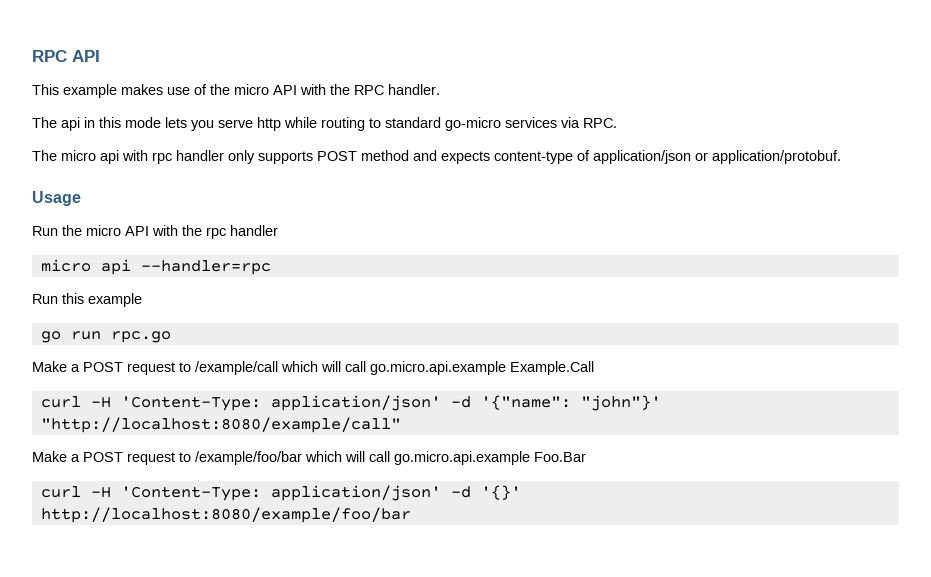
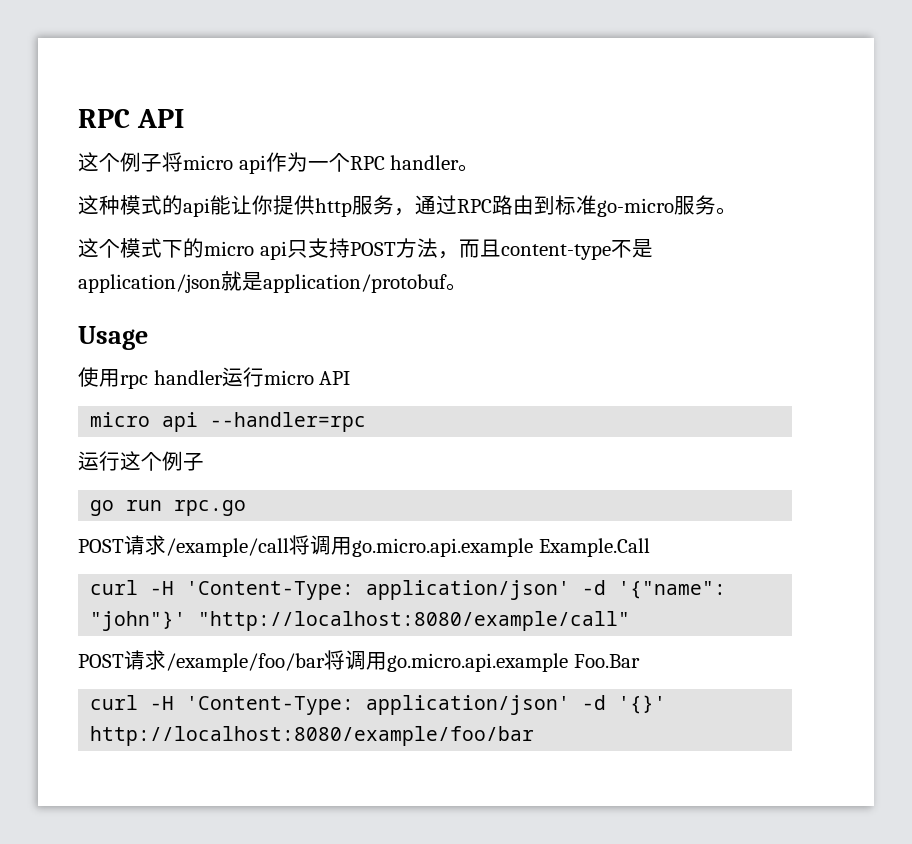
- This example makes use of the micro API with the RPC handler.
- The api in this mode lets you serve http while routing to standard go-micro services via RPC.
- The micro api with rpc handler only supports POST method and expects content-type of application/json or application/protobuf.
+ 这个例子将micro api作为一个RPC handler。
+ 这种模式的api能让你提供http服务，通过RPC路由到标准go-micro服务。
+ 这个模式下的micro api只支持POST方法，而且content-type不是application/json就是application/protobuf。
  Usage
- Run the micro API with the rpc handler
+ 使用rpc handler运行micro API
- Run this example
+ 运行这个例子
- Make a POST request to /example/call which will call go.micro.api.example Example.Call
+ POST请求/example/call将调用go.micro.api.example Example.Call
- Make a POST request to /example/foo/bar which will call go.micro.api.example Foo.Bar
+ POST请求/example/foo/bar将调用go.micro.api.example Foo.Bar

